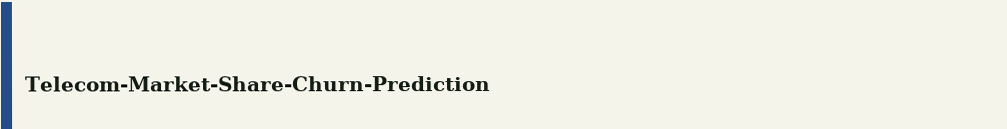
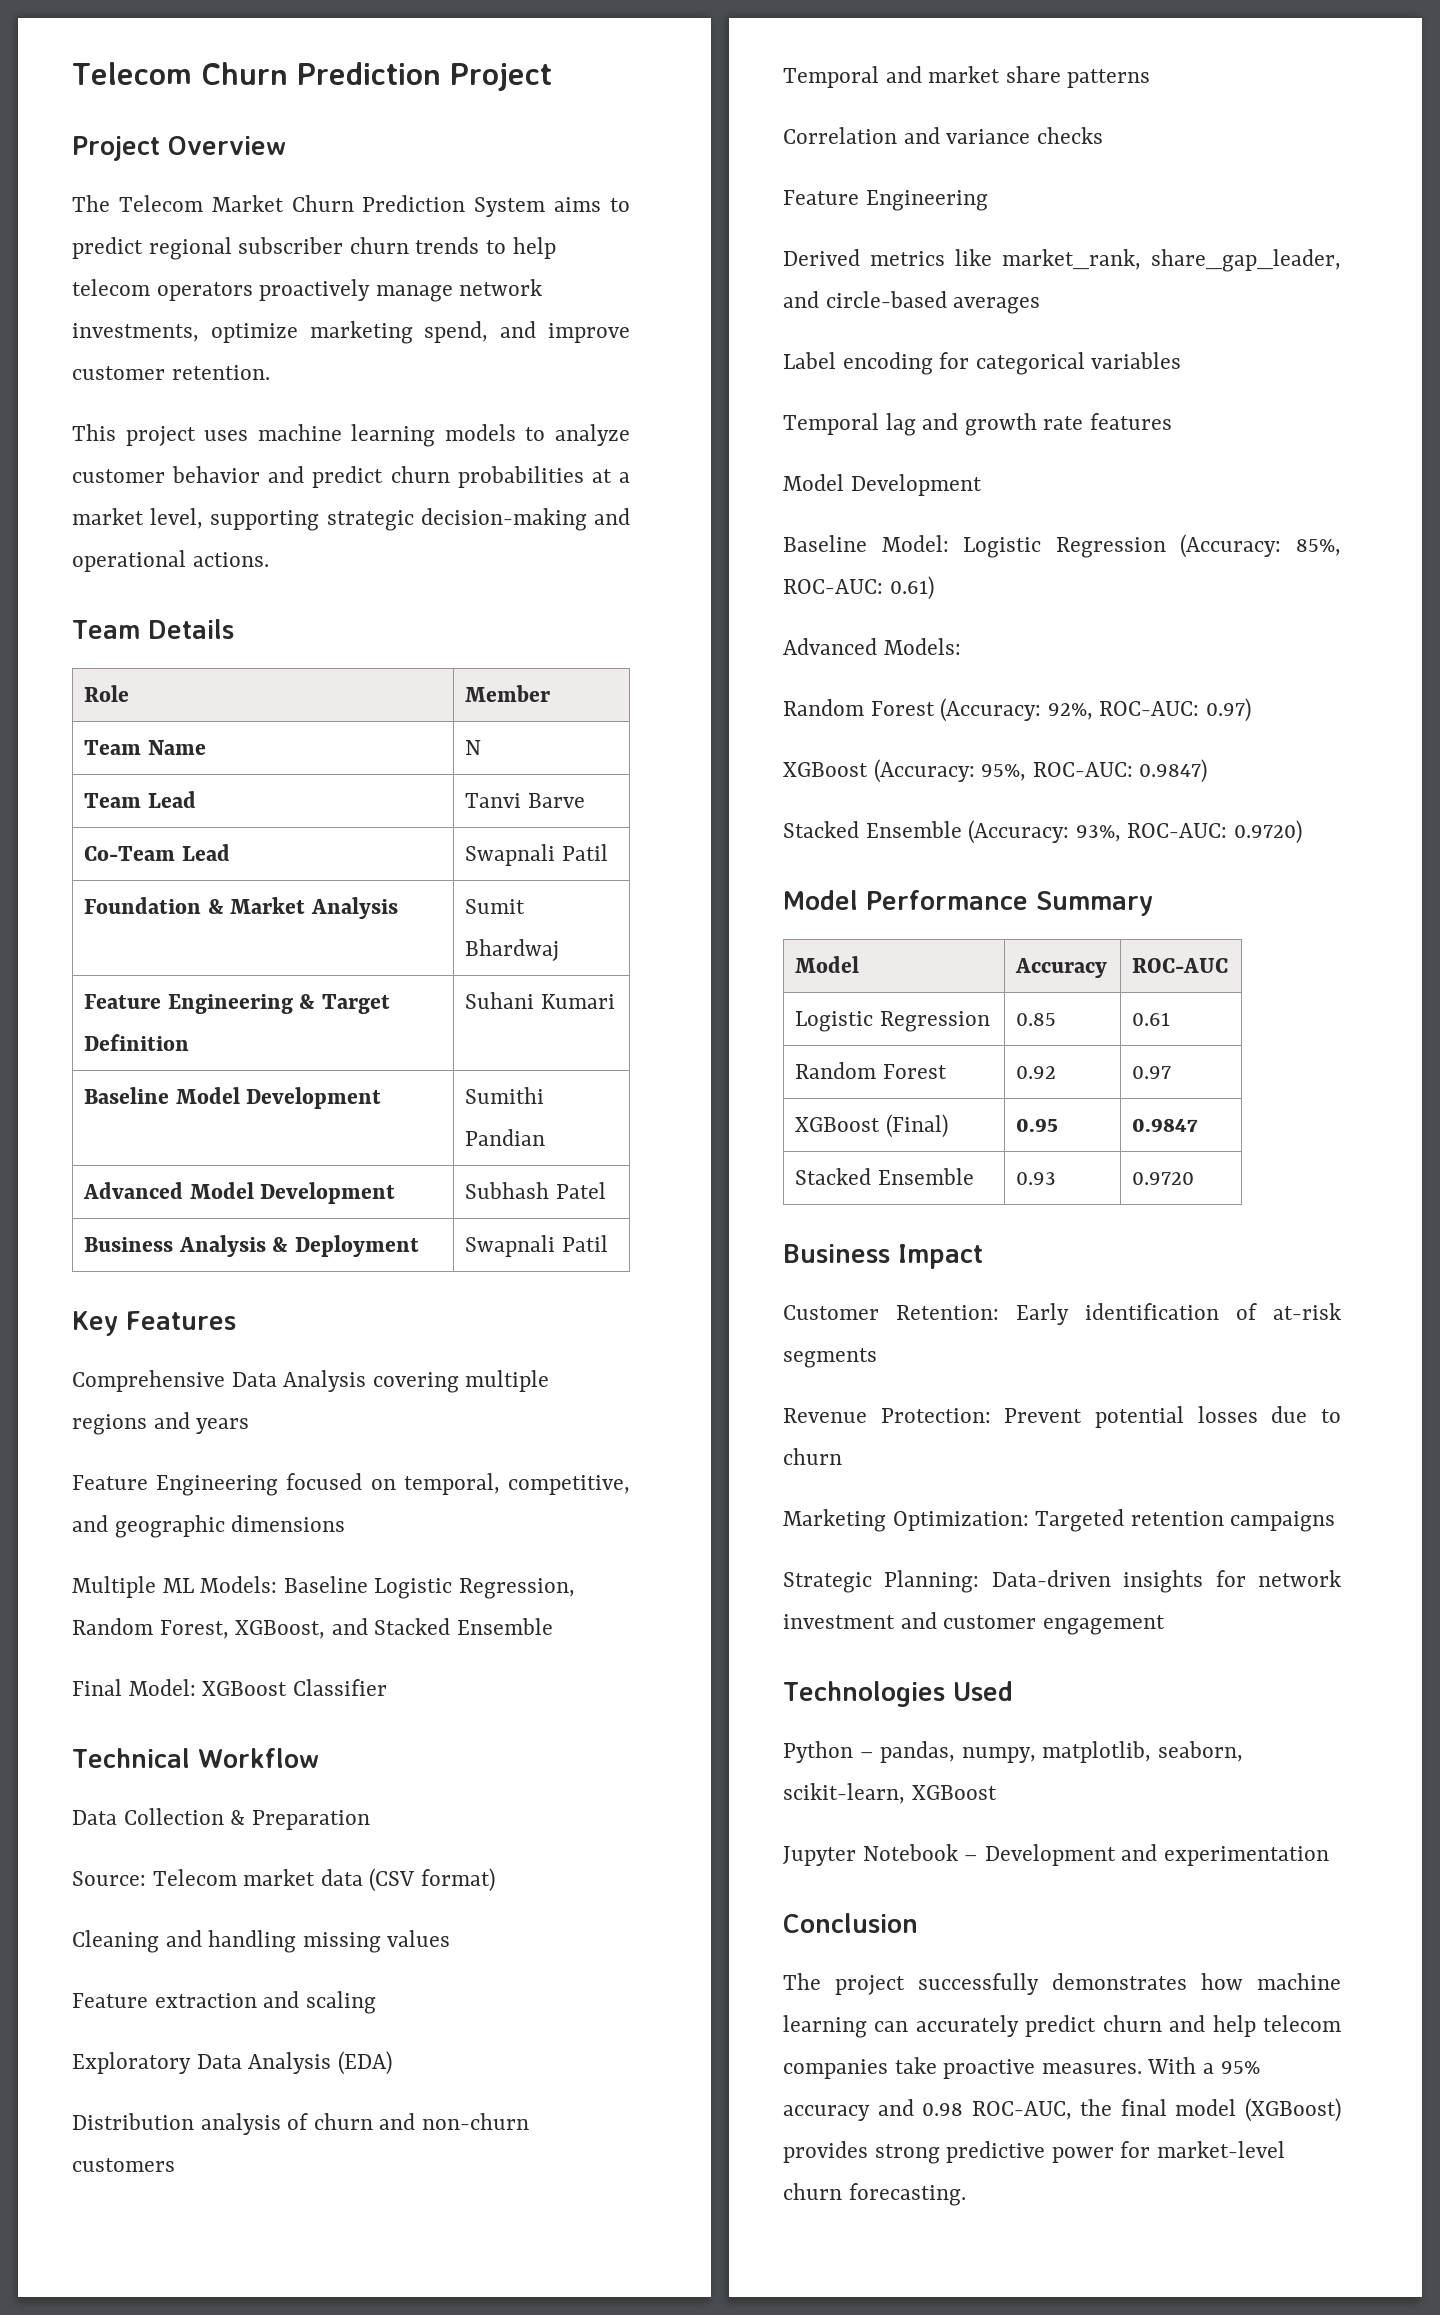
- Telecom-Market-Share-Churn-Prediction
+ Telecom Churn Prediction Project
+ Project Overview
+ The Telecom Market Churn Prediction System aims to predict regional subscriber churn trends to help telecom operators proactively manage network investments, optimize marketing spend, and improve customer retention.
+ This project uses machine learning models to analyze customer behavior and predict churn probabilities at a market level, supporting strategic decision-making and operational actions.
+ Team Details
+ Role | Member
+ Team Name | N
+ Team Lead | Tanvi Barve
+ Co-Team Lead | Swapnali Patil
+ Foundation & Market Analysis | Sumit Bhardwaj
+ Feature Engineering & Target Definition | Suhani Kumari
+ Baseline Model Development | Sumithi Pandian
+ Advanced Model Development | Subhash Patel
+ Business Analysis & Deployment | Swapnali Patil
+ Key Features
+ Comprehensive Data Analysis covering multiple regions and years
+ Feature Engineering focused on temporal, competitive, and geographic dimensions
+ Multiple ML Models: Baseline Logistic Regression, Random Forest, XGBoost, and Stacked Ensemble
+ Final Model: XGBoost Classifier
+ Technical Workflow
+ Data Collection & Preparation
+ Source: Telecom market data (CSV format)
+ Cleaning and handling missing values
+ Feature extraction and scaling
+ Exploratory Data Analysis (EDA)
+ Distribution analysis of churn and non-churn customers
+ Temporal and market share patterns
+ Correlation and variance checks
+ Feature Engineering
+ Derived metrics like market_rank, share_gap_leader, and circle-based averages
+ Label encoding for categorical variables
+ Temporal lag and growth rate features
+ Model Development
+ Baseline Model: Logistic Regression (Accuracy: 85%, ROC-AUC: 0.61)
+ Advanced Models:
+ Random Forest (Accuracy: 92%, ROC-AUC: 0.97)
+ XGBoost (Accuracy: 95%, ROC-AUC: 0.9847)
+ Stacked Ensemble (Accuracy: 93%, ROC-AUC: 0.9720)
+ Model Performance Summary
+ Model | Accuracy | ROC-AUC
+ Logistic Regression | 0.85 | 0.61
+ Random Forest | 0.92 | 0.97
+ XGBoost (Final) | 0.95 | 0.9847
+ Stacked Ensemble | 0.93 | 0.9720
+ Business Impact
+ Customer Retention: Early identification of at-risk segments
+ Revenue Protection: Prevent potential losses due to churn
+ Marketing Optimization: Targeted retention campaigns
+ Strategic Planning: Data-driven insights for network investment and customer engagement
+ Technologies Used
+ Python – pandas, numpy, matplotlib, seaborn, scikit-learn, XGBoost
+ Jupyter Notebook – Development and experimentation
+ Conclusion
+ The project successfully demonstrates how machine learning can accurately predict churn and help telecom companies take proactive measures. With a 95% accuracy and 0.98 ROC-AUC, the final model (XGBoost) provides strong predictive power for market-level churn forecasting.

